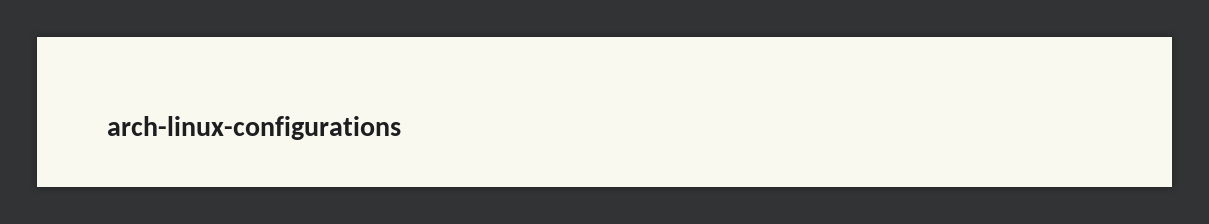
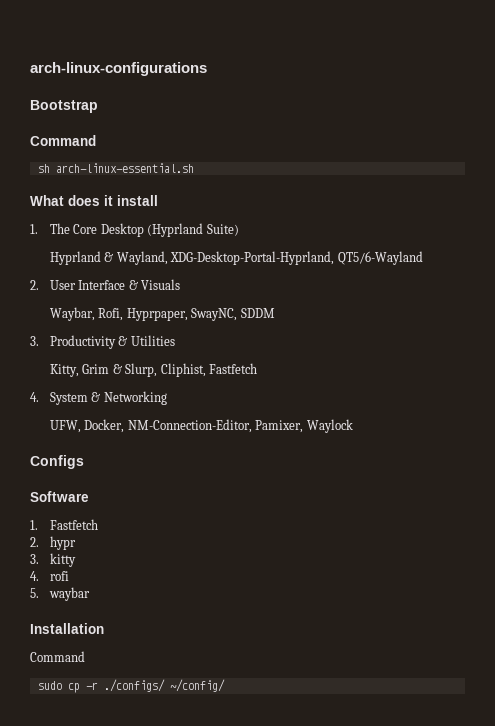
+ Bootstrap
+ Command
+ sh arch-linux-essential.sh
+ What does it install
+ 1. The Core Desktop (Hyprland Suite)
+ Hyprland & Wayland, XDG-Desktop-Portal-Hyprland, QT5/6-Wayland
+ 2. User Interface & Visuals
+ Waybar, Rofi, Hyprpaper, SwayNC, SDDM
+ 3. Productivity & Utilities
+ Kitty, Grim & Slurp, Cliphist, Fastfetch
+ 4. System & Networking
+ UFW, Docker, NM-Connection-Editor, Pamixer, Waylock
+ Configs
+ Software
+ 1. Fastfetch
+ 2. hypr
+ 3. kitty
+ 4. rofi
+ 5. waybar
+ Installation
+ Command
+ sudo cp -r ./configs/ ~/config/

